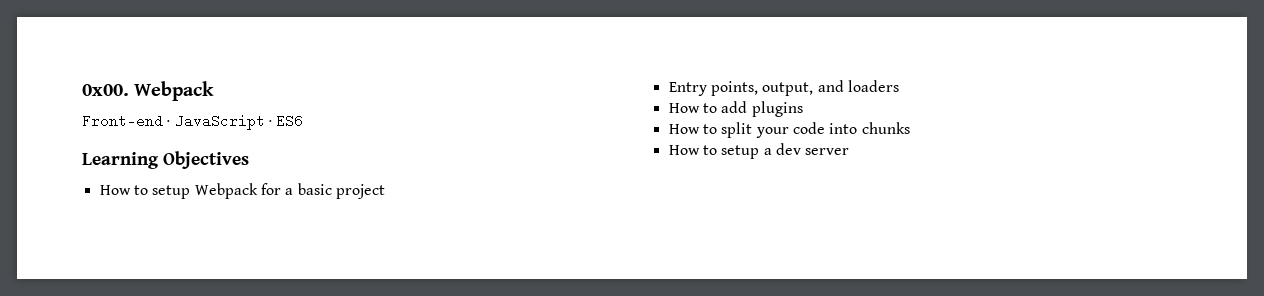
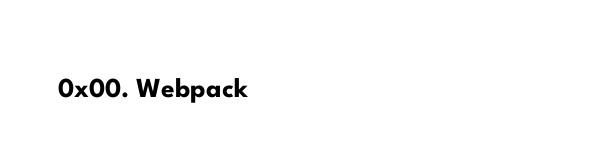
- Front-end · JavaScript · ES6
- Learning Objectives
- How to setup Webpack for a basic project
- Entry points, output, and loaders
- How to add plugins
- How to split your code into chunks
- How to setup a dev server

